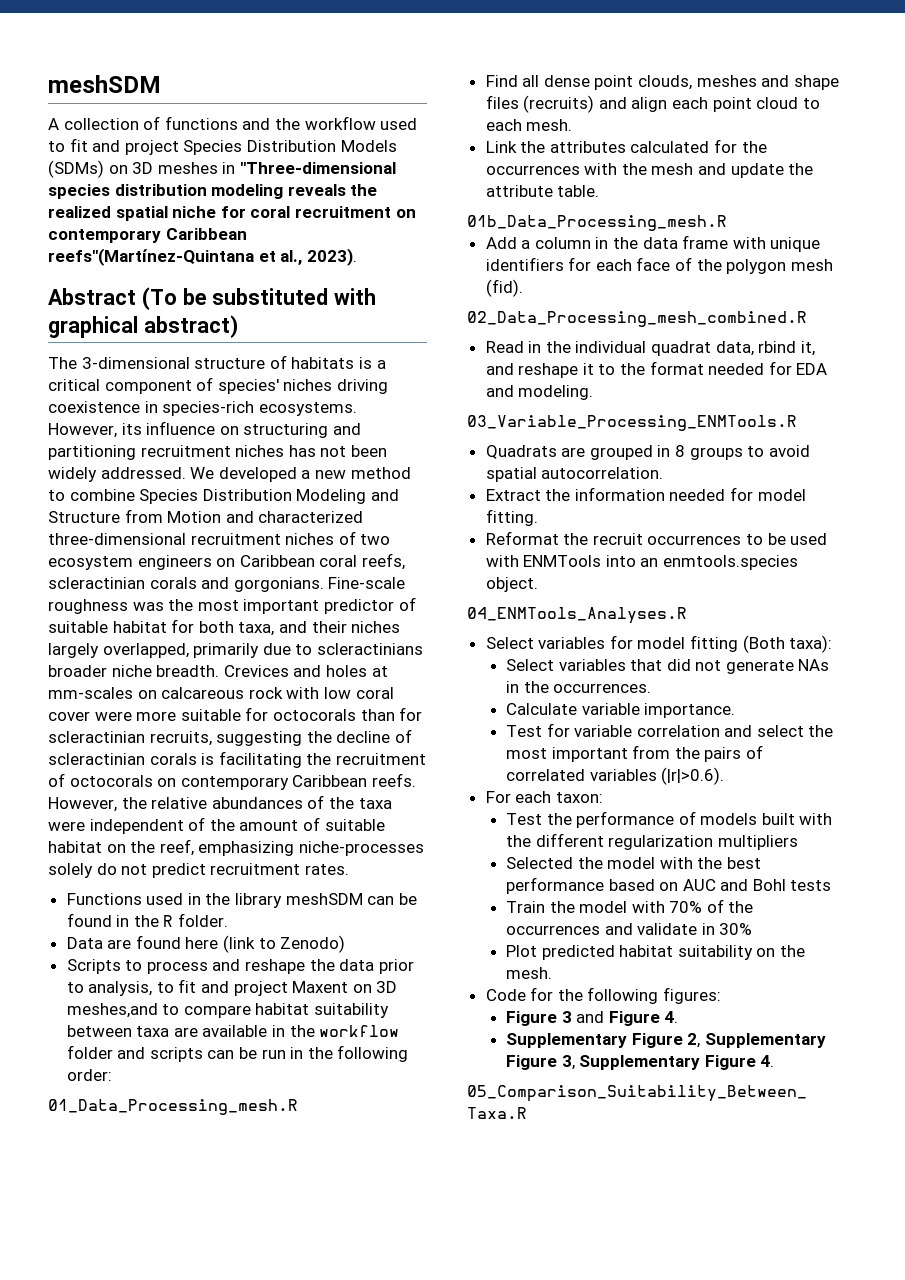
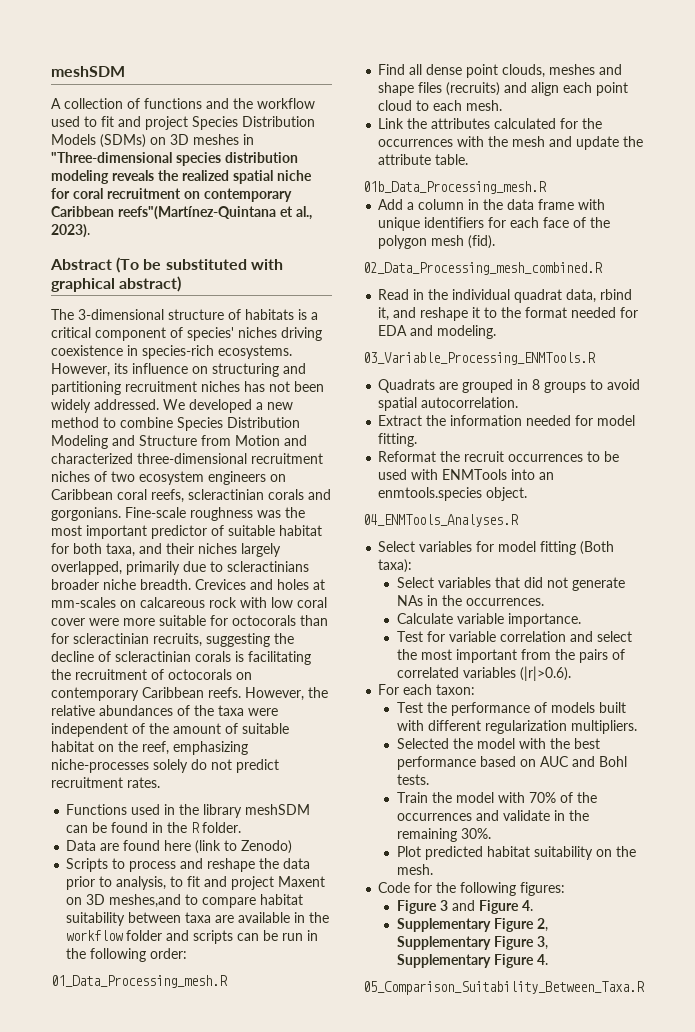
- Test the performance of models built with the different regularization multipliers
+ Test the performance of models built with different regularization multipliers.
- Selected the model with the best performance based on AUC and Bohl tests
+ Selected the model with the best performance based on AUC and Bohl tests.
- Train the model with 70% of the occurrences and validate in 30%
+ Train the model with 70% of the occurrences and validate in the remaining 30%.

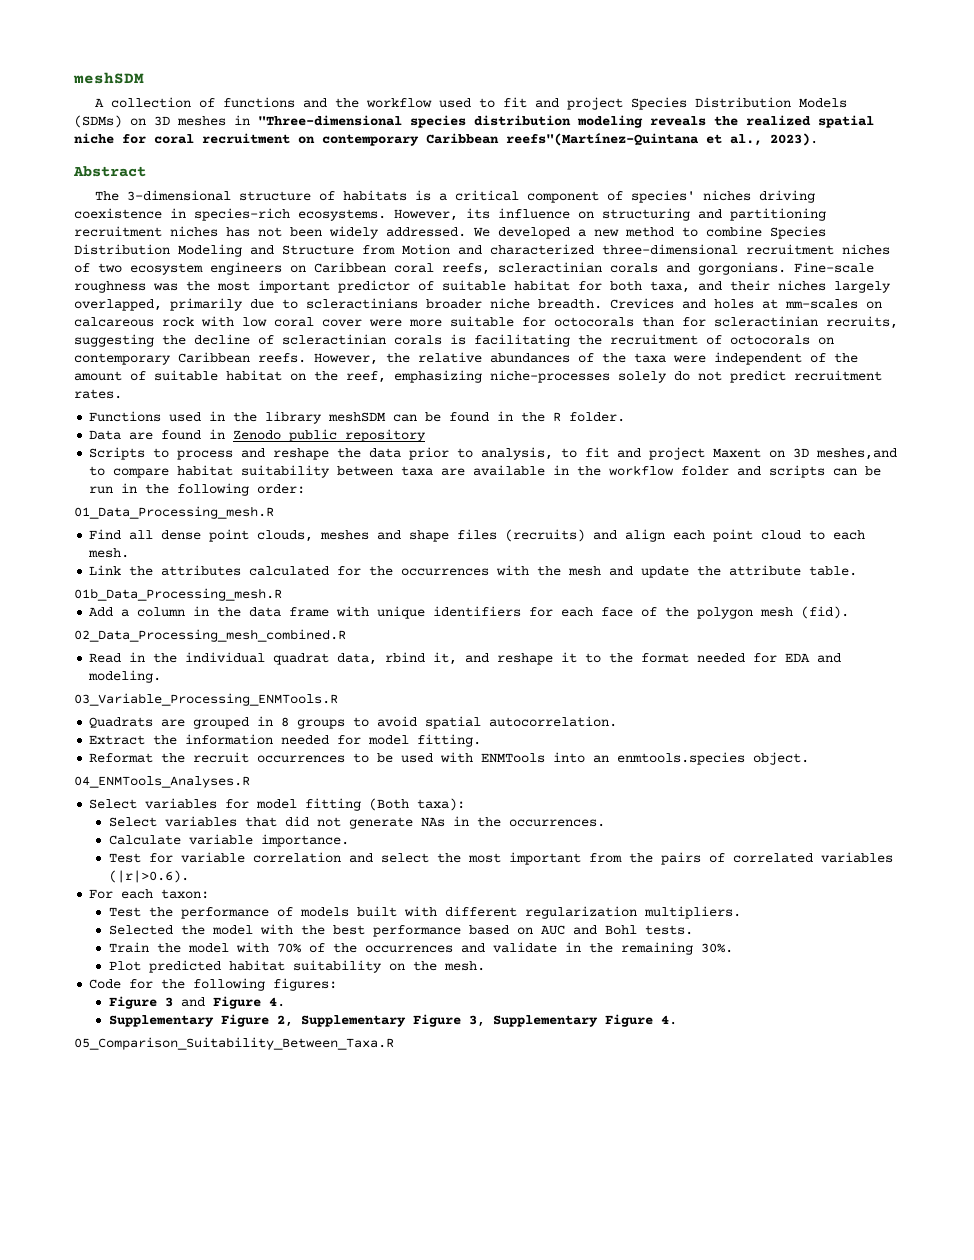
- Abstract (To be substituted with graphical abstract)
+ Abstract
- Data are found here (link to Zenodo)
+ Data are found in Zenodo public repository

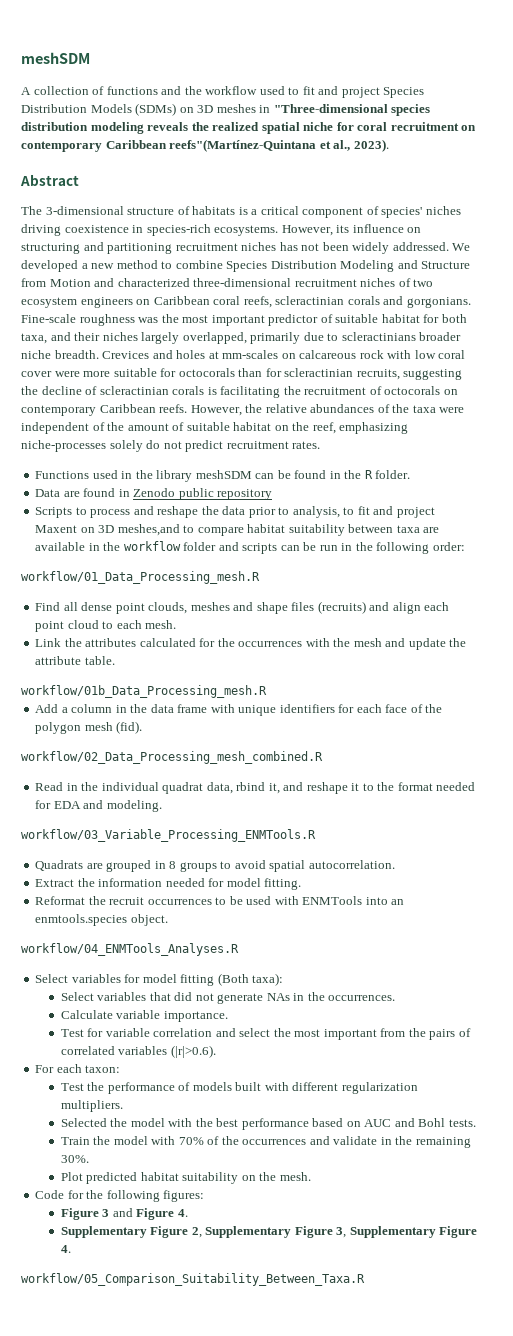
- 01_Data_Processing_mesh.R
+ workflow/01_Data_Processing_mesh.R
- 01b_Data_Processing_mesh.R
+ workflow/01b_Data_Processing_mesh.R
- 02_Data_Processing_mesh_combined.R
+ workflow/02_Data_Processing_mesh_combined.R
- 03_Variable_Processing_ENMTools.R
+ workflow/03_Variable_Processing_ENMTools.R
- 04_ENMTools_Analyses.R
+ workflow/04_ENMTools_Analyses.R
- 05_Comparison_Suitability_Between_Taxa.R
+ workflow/05_Comparison_Suitability_Between_Taxa.R

